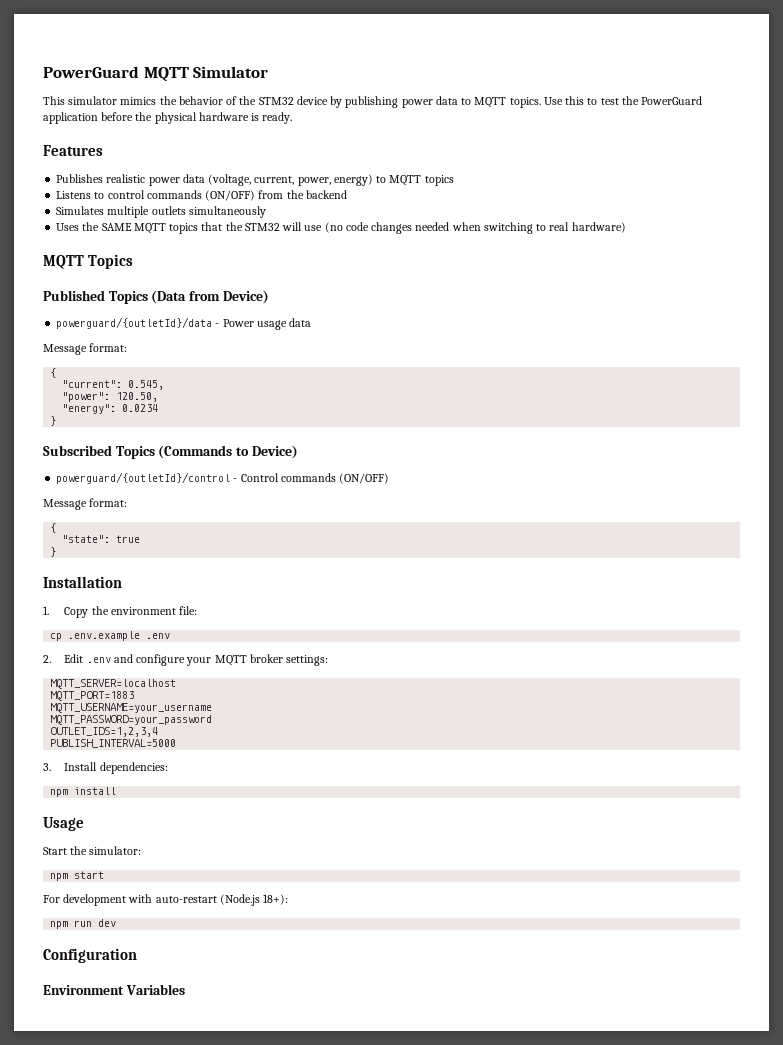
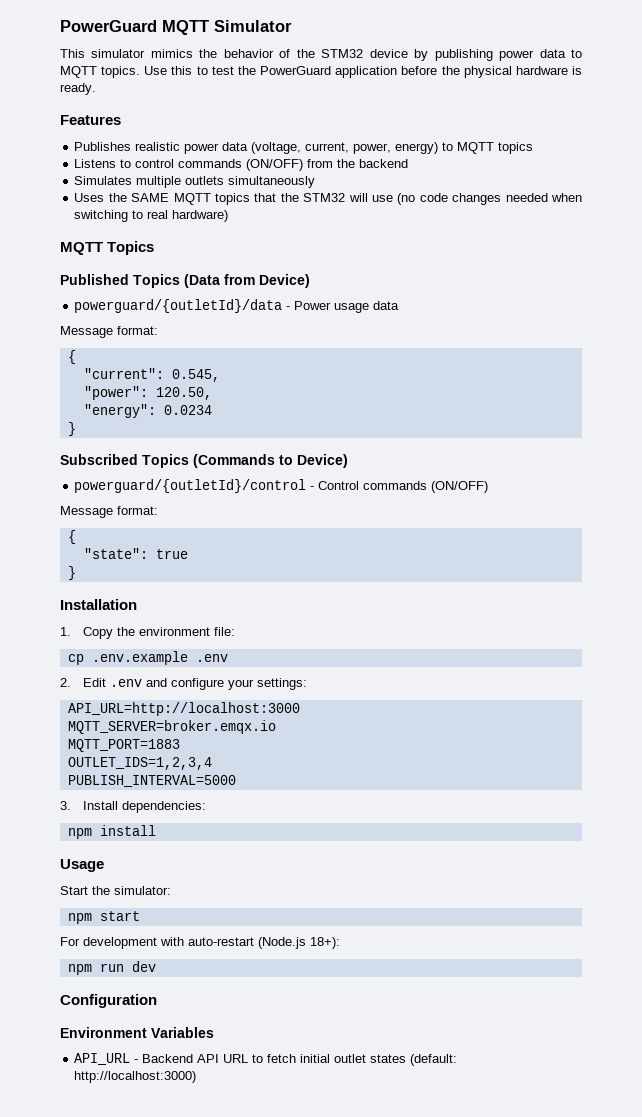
- 2. Edit .env and configure your MQTT broker settings:
+ 2. Edit .env and configure your settings:
- MQTT_SERVER=localhost
+ API_URL=http://localhost:3000
+ MQTT_SERVER=broker.emqx.io
- MQTT_USERNAME=your_username
- MQTT_PASSWORD=your_password
+ API_URL - Backend API URL to fetch initial outlet states (default: http://localhost:3000)

